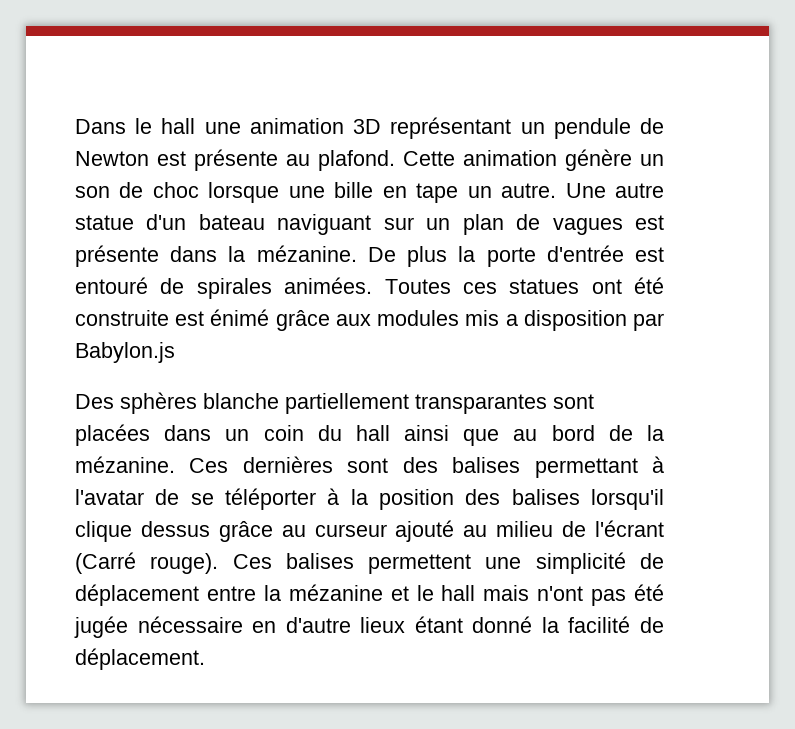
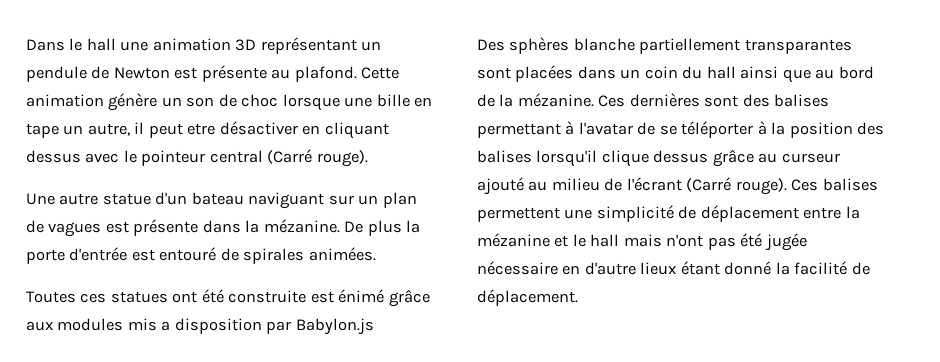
- Cette animation génère un son de choc lorsque une bille en tape un autre. Une autre statue d'un bateau naviguant sur un plan de vagues est présente dans la mézanine.
+ Cette animation génère un son de choc lorsque une bille en tape un autre, il peut etre désactiver en cliquant dessus avec le pointeur central (Carré rouge).
+ Une autre statue d'un bateau naviguant sur un plan de vagues est présente dans la mézanine.
- De plus la porte d'entrée est entouré de spirales animées. Toutes ces statues ont été construite est énimé grâce aux modules mis a disposition par Babylon.js
+ De plus la porte d'entrée est entouré de spirales animées.
+ Toutes ces statues ont été construite est énimé grâce aux modules mis a disposition par Babylon.js

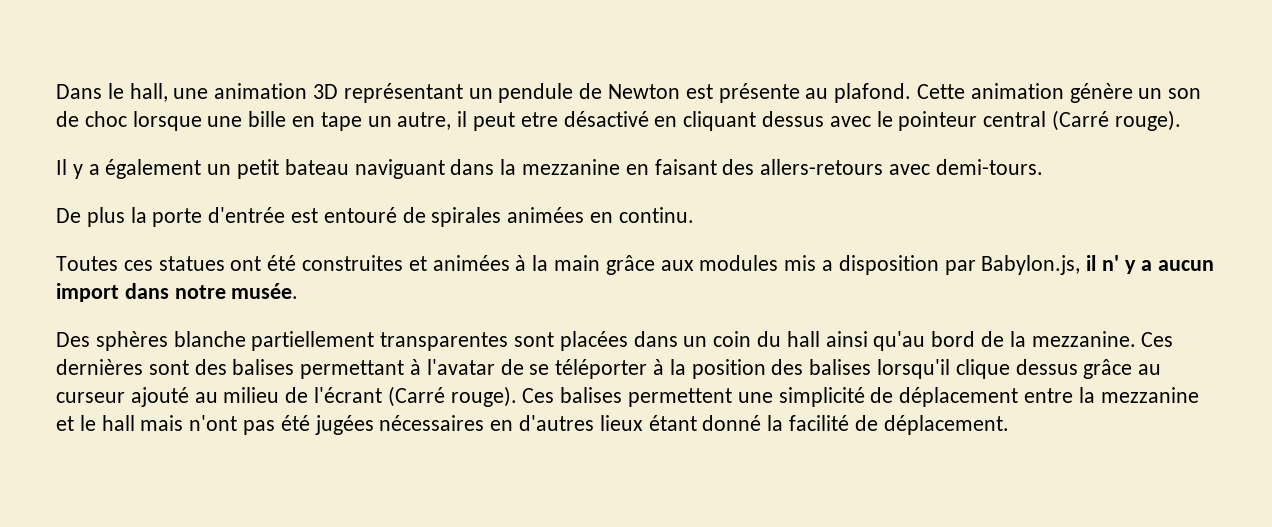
- Dans le hall une animation 3D représentant un pendule de Newton est présente au plafond.
+ Dans le hall, une animation 3D représentant un pendule de Newton est présente au plafond.
- Cette animation génère un son de choc lorsque une bille en tape un autre, il peut etre désactiver en cliquant dessus avec le pointeur central (Carré rouge).
+ Cette animation génère un son de choc lorsque une bille en tape un autre, il peut etre désactivé en cliquant dessus avec le pointeur central (Carré rouge).
- Une autre statue d'un bateau naviguant sur un plan de vagues est présente dans la mézanine. De plus la porte d'entrée est entouré de spirales animées.
+ Il y a également un petit bateau naviguant dans la mezzanine en faisant des allers-retours avec demi-tours.
+ De plus la porte d'entrée est entouré de spirales animées en continu.
- Toutes ces statues ont été construite est énimé grâce aux modules mis a disposition par Babylon.js
+ Toutes ces statues ont été construites et animées à la main grâce aux modules mis a disposition par Babylon.js, il n' y a aucun import dans notre musée.
- Des sphères blanche partiellement transparantes sont placées dans un coin du hall ainsi que au bord de la mézanine.
+ Des sphères blanche partiellement transparentes sont placées dans un coin du hall ainsi qu'au bord de la mezzanine.
- Ces balises permettent une simplicité de déplacement entre la mézanine et le hall mais n'ont pas été jugée nécessaire en d'autre lieux étant donné la facilité de déplacement.
+ Ces balises permettent une simplicité de déplacement entre la mezzanine et le hall mais n'ont pas été jugées nécessaires en d'autres lieux étant donné la facilité de déplacement.

